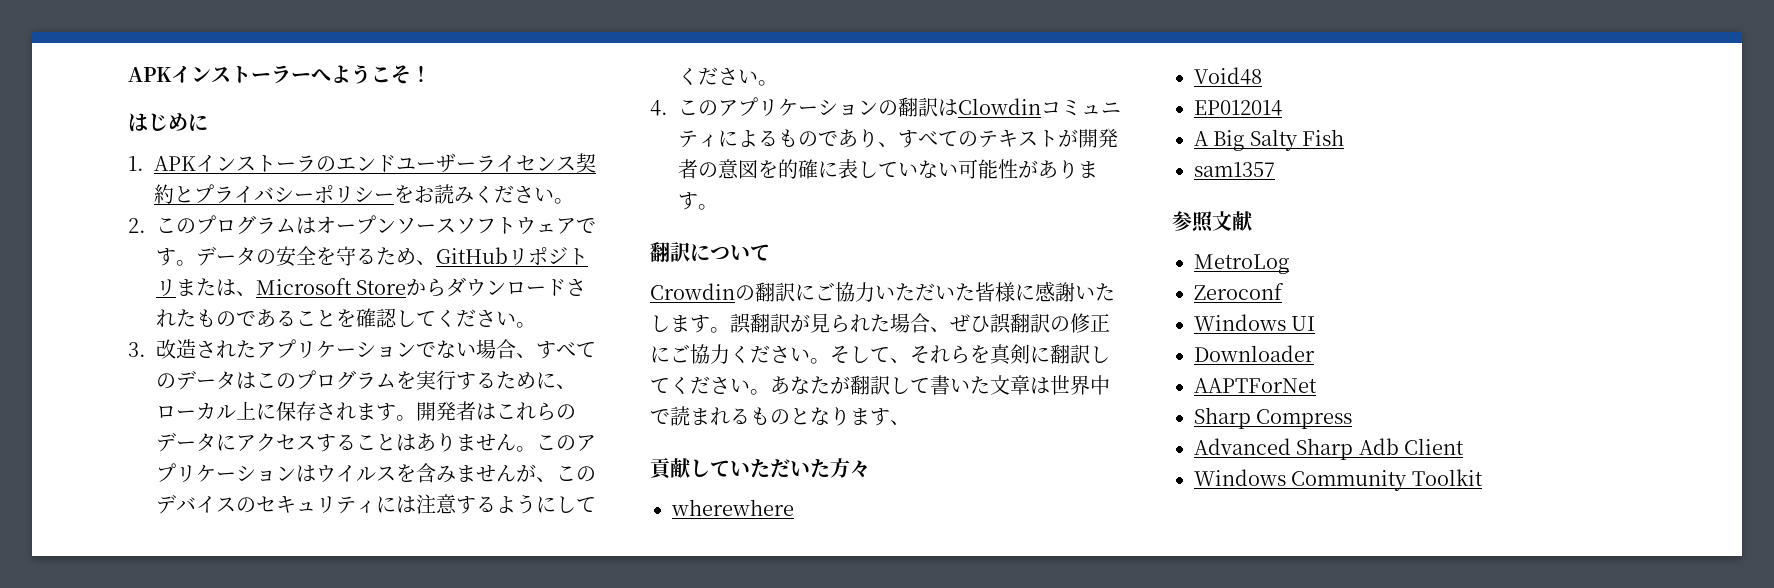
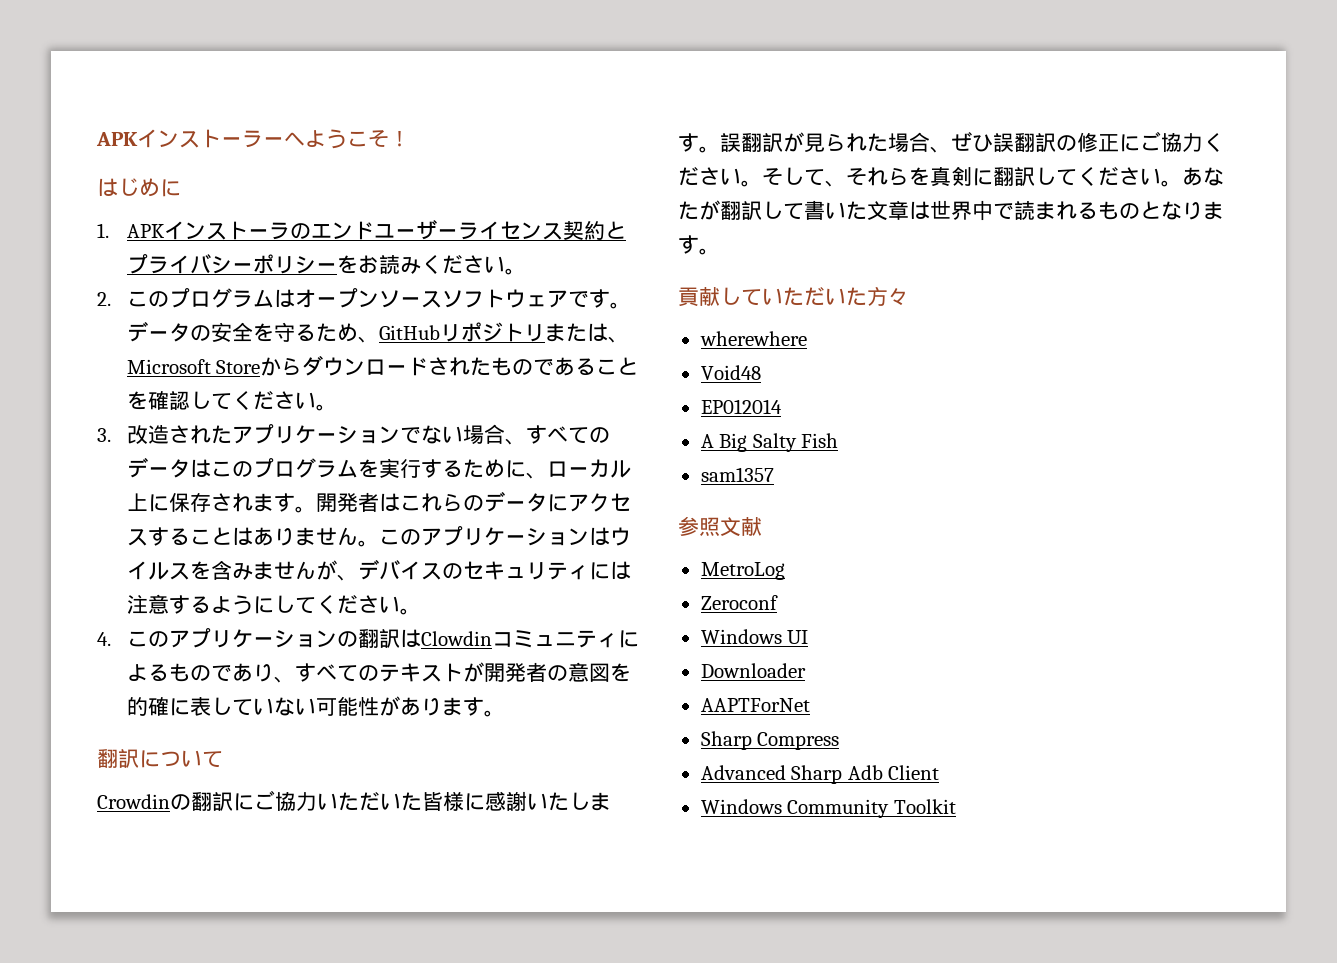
- このアプリケーションはウイルスを含みませんが、このデバイスのセキュリティには注意するようにしてください。
+ このアプリケーションはウイルスを含みませんが、デバイスのセキュリティには注意するようにしてください。
- あなたが翻訳して書いた文章は世界中で読まれるものとなります、
+ あなたが翻訳して書いた文章は世界中で読まれるものとなります。

